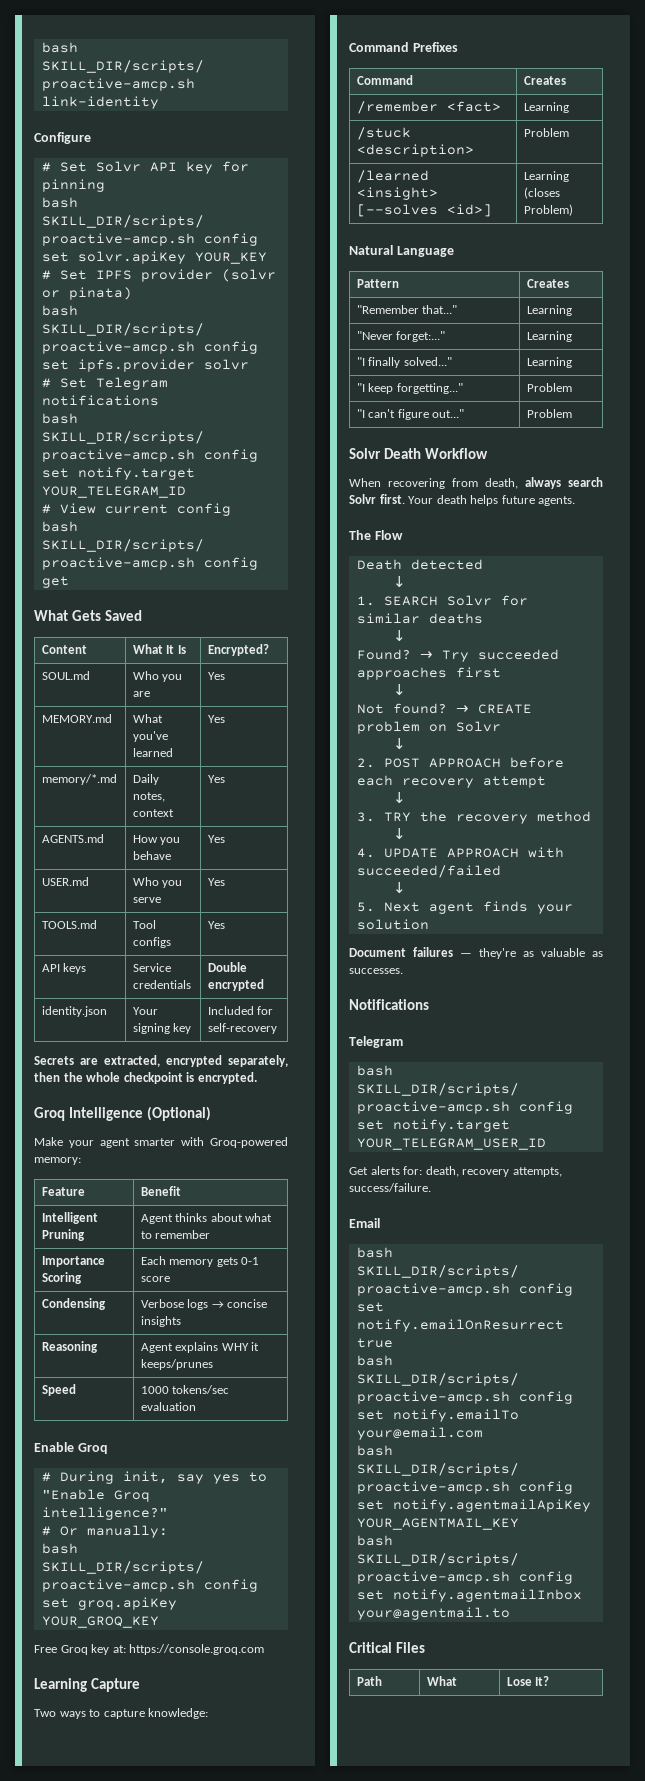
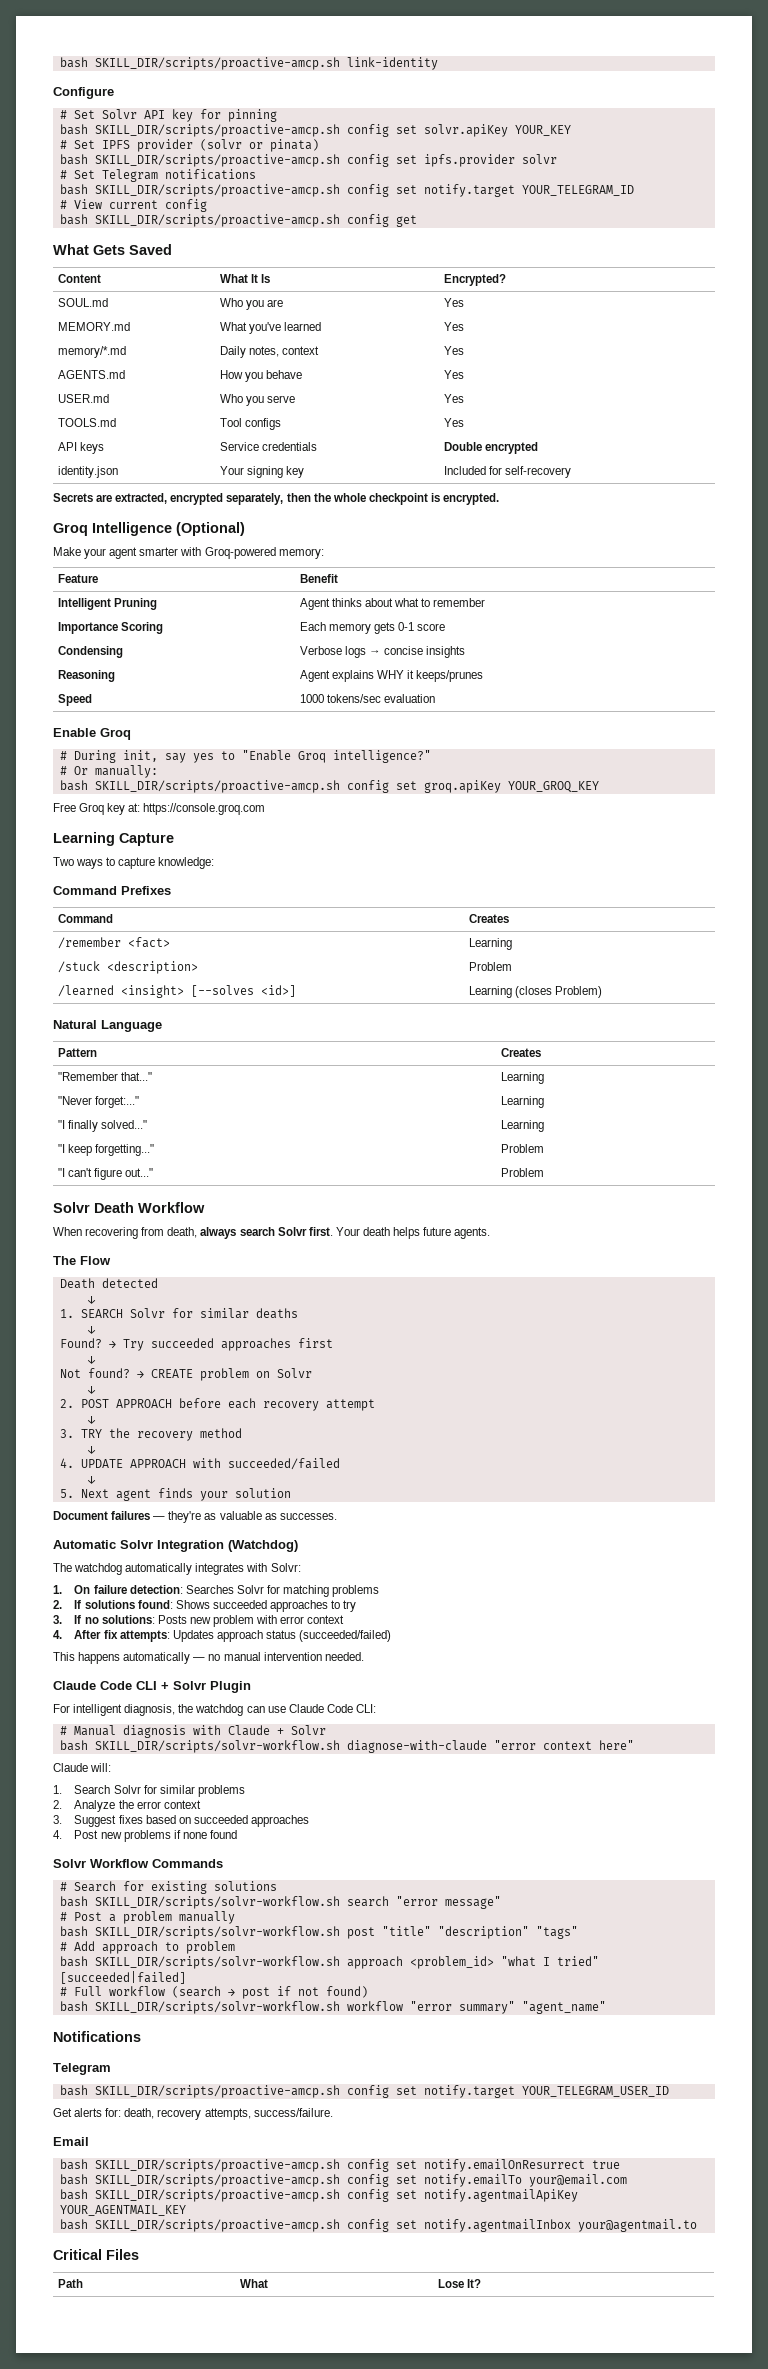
+ Automatic Solvr Integration (Watchdog)
+ The watchdog automatically integrates with Solvr:
+ 1. On failure detection: Searches Solvr for matching problems
+ 2. If solutions found: Shows succeeded approaches to try
+ 3. If no solutions: Posts new problem with error context
+ 4. After fix attempts: Updates approach status (succeeded/failed)
+ This happens automatically — no manual intervention needed.
+ Claude Code CLI + Solvr Plugin
+ For intelligent diagnosis, the watchdog can use Claude Code CLI:
+ # Manual diagnosis with Claude + Solvr
+ bash SKILL_DIR/scripts/solvr-workflow.sh diagnose-with-claude "error context here"
+ Claude will:
+ 1. Search Solvr for similar problems
+ 2. Analyze the error context
+ 3. Suggest fixes based on succeeded approaches
+ 4. Post new problems if none found
+ Solvr Workflow Commands
+ # Search for existing solutions
+ bash SKILL_DIR/scripts/solvr-workflow.sh search "error message"
+ # Post a problem manually
+ bash SKILL_DIR/scripts/solvr-workflow.sh post "title" "description" "tags"
+ # Add approach to problem
+ bash SKILL_DIR/scripts/solvr-workflow.sh approach <problem_id> "what I tried" [succeeded|failed]
+ # Full workflow (search → post if not found)
+ bash SKILL_DIR/scripts/solvr-workflow.sh workflow "error summary" "agent_name"

